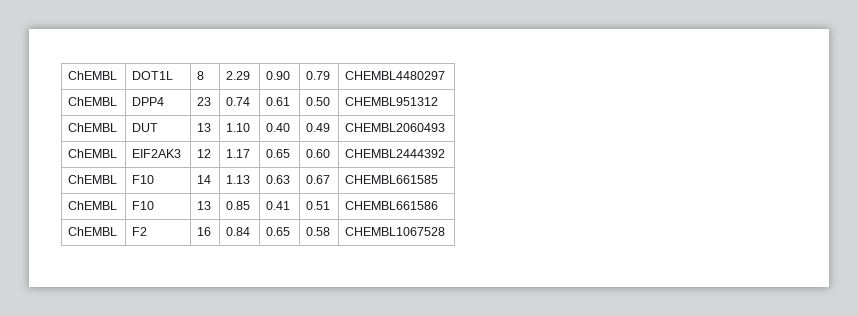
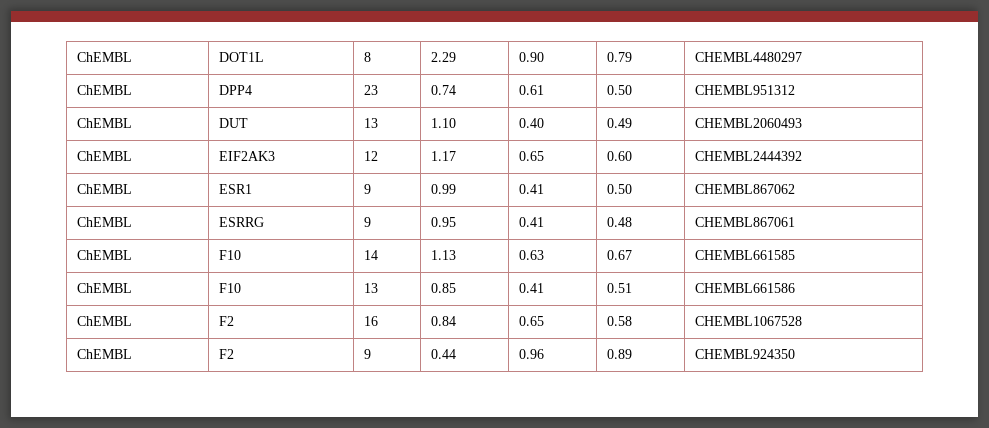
+ ChEMBL | ESR1 | 9 | 0.99 | 0.41 | 0.50 | CHEMBL867062
+ ChEMBL | ESRRG | 9 | 0.95 | 0.41 | 0.48 | CHEMBL867061
+ ChEMBL | F2 | 9 | 0.44 | 0.96 | 0.89 | CHEMBL924350

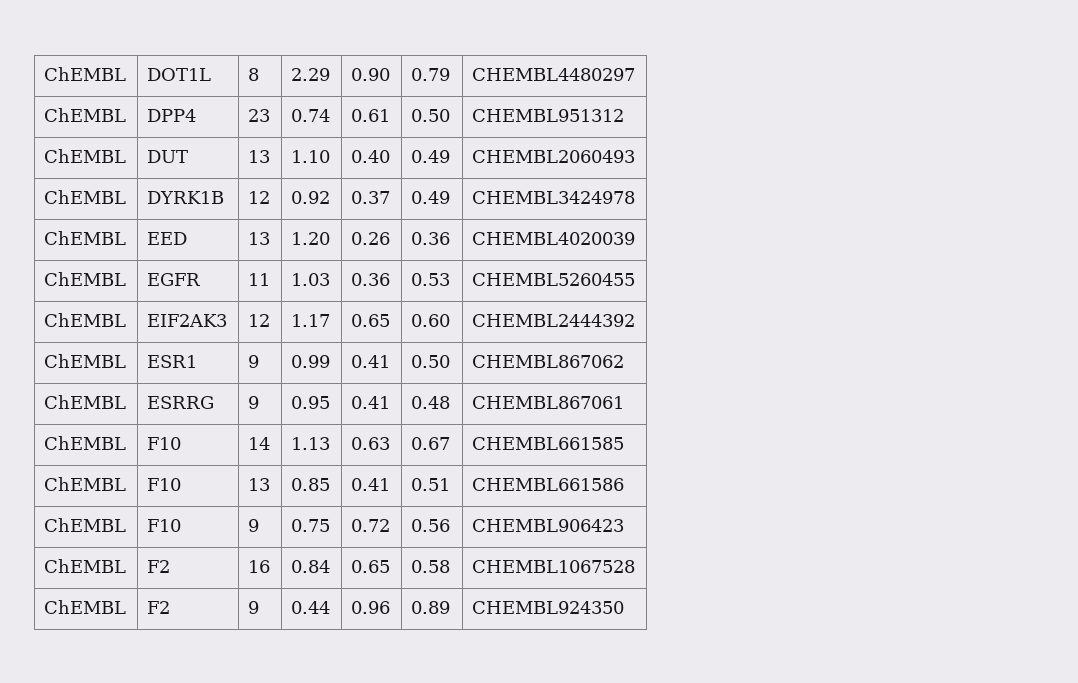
+ ChEMBL | DYRK1B | 12 | 0.92 | 0.37 | 0.49 | CHEMBL3424978
+ ChEMBL | EED | 13 | 1.20 | 0.26 | 0.36 | CHEMBL4020039
+ ChEMBL | EGFR | 11 | 1.03 | 0.36 | 0.53 | CHEMBL5260455
+ ChEMBL | F10 | 9 | 0.75 | 0.72 | 0.56 | CHEMBL906423

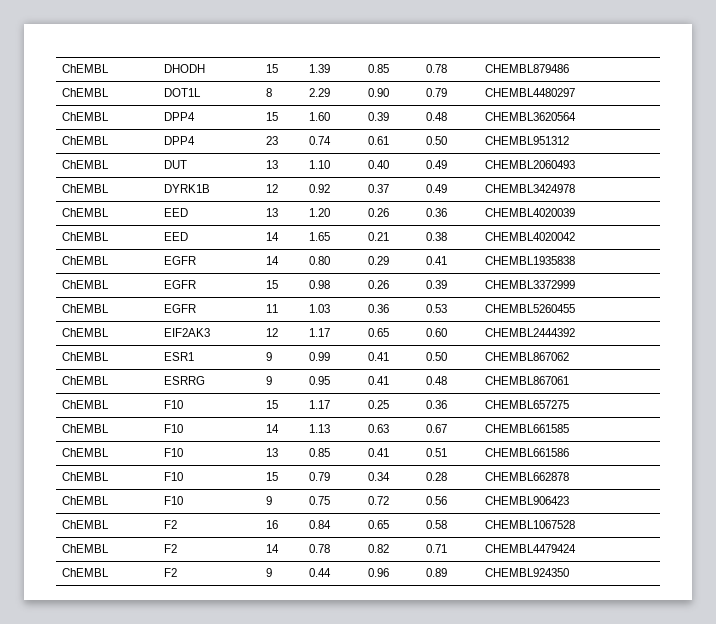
+ ChEMBL | DHODH | 15 | 1.39 | 0.85 | 0.78 | CHEMBL879486
+ ChEMBL | DPP4 | 15 | 1.60 | 0.39 | 0.48 | CHEMBL3620564
+ ChEMBL | EED | 14 | 1.65 | 0.21 | 0.38 | CHEMBL4020042
+ ChEMBL | EGFR | 14 | 0.80 | 0.29 | 0.41 | CHEMBL1935838
+ ChEMBL | EGFR | 15 | 0.98 | 0.26 | 0.39 | CHEMBL3372999
+ ChEMBL | F10 | 15 | 1.17 | 0.25 | 0.36 | CHEMBL657275
+ ChEMBL | F10 | 15 | 0.79 | 0.34 | 0.28 | CHEMBL662878
+ ChEMBL | F2 | 14 | 0.78 | 0.82 | 0.71 | CHEMBL4479424

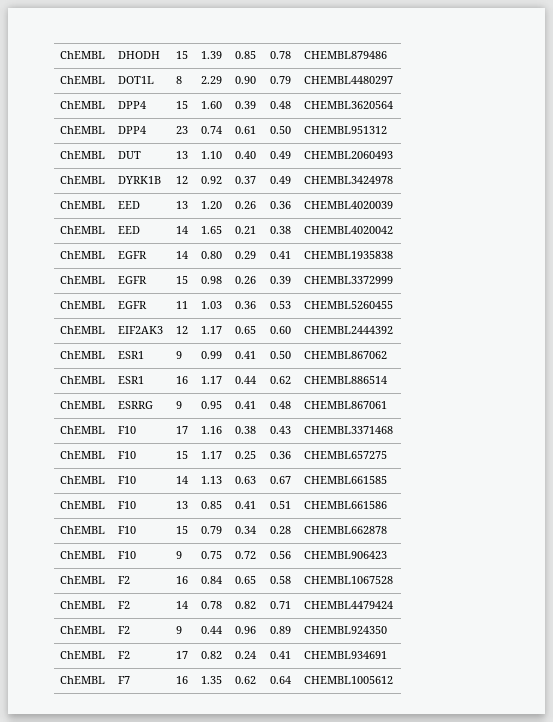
+ ChEMBL | ESR1 | 16 | 1.17 | 0.44 | 0.62 | CHEMBL886514
+ ChEMBL | F10 | 17 | 1.16 | 0.38 | 0.43 | CHEMBL3371468
+ ChEMBL | F2 | 17 | 0.82 | 0.24 | 0.41 | CHEMBL934691
+ ChEMBL | F7 | 16 | 1.35 | 0.62 | 0.64 | CHEMBL1005612

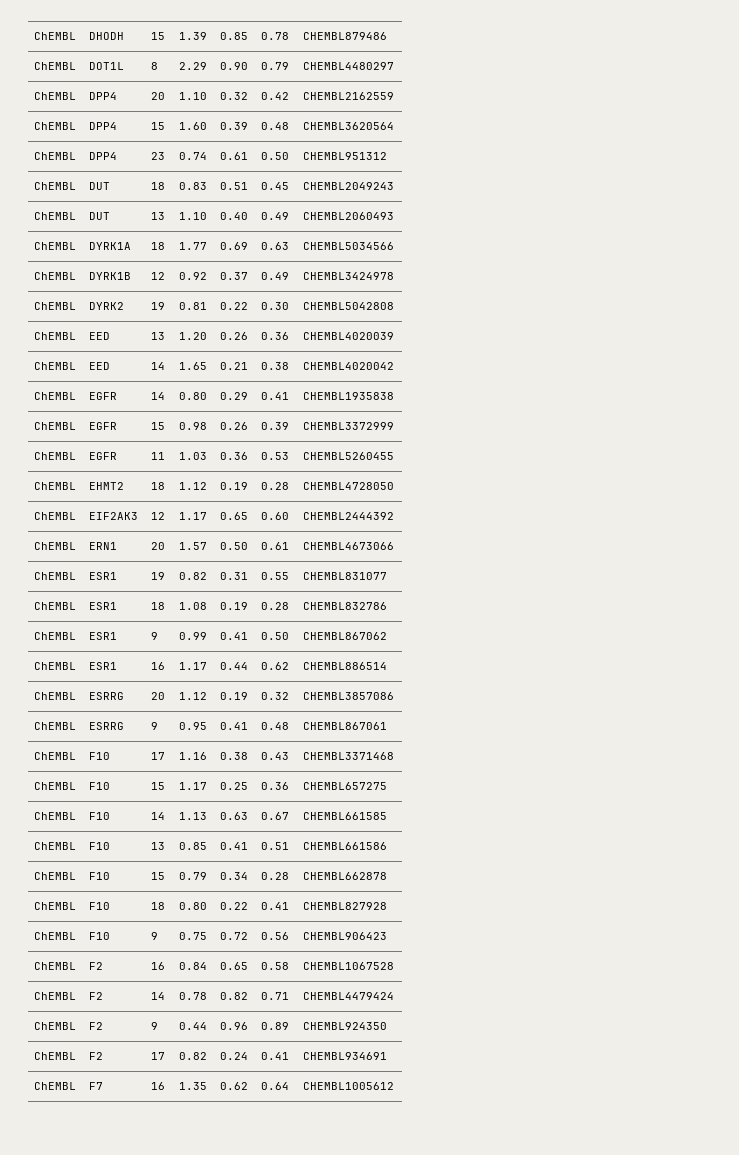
+ ChEMBL | DPP4 | 20 | 1.10 | 0.32 | 0.42 | CHEMBL2162559
+ ChEMBL | DUT | 18 | 0.83 | 0.51 | 0.45 | CHEMBL2049243
+ ChEMBL | DYRK1A | 18 | 1.77 | 0.69 | 0.63 | CHEMBL5034566
+ ChEMBL | DYRK2 | 19 | 0.81 | 0.22 | 0.30 | CHEMBL5042808
+ ChEMBL | EHMT2 | 18 | 1.12 | 0.19 | 0.28 | CHEMBL4728050
+ ChEMBL | ERN1 | 20 | 1.57 | 0.50 | 0.61 | CHEMBL4673066
+ ChEMBL | ESR1 | 19 | 0.82 | 0.31 | 0.55 | CHEMBL831077
+ ChEMBL | ESR1 | 18 | 1.08 | 0.19 | 0.28 | CHEMBL832786
+ ChEMBL | ESRRG | 20 | 1.12 | 0.19 | 0.32 | CHEMBL3857086
+ ChEMBL | F10 | 18 | 0.80 | 0.22 | 0.41 | CHEMBL827928

